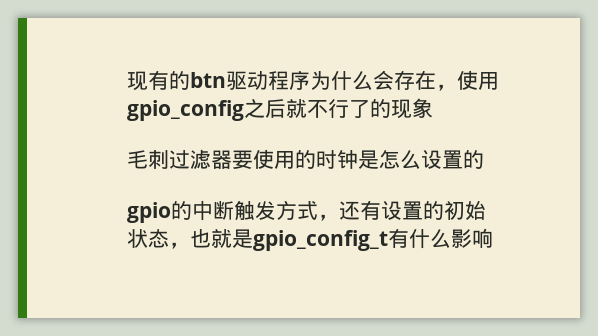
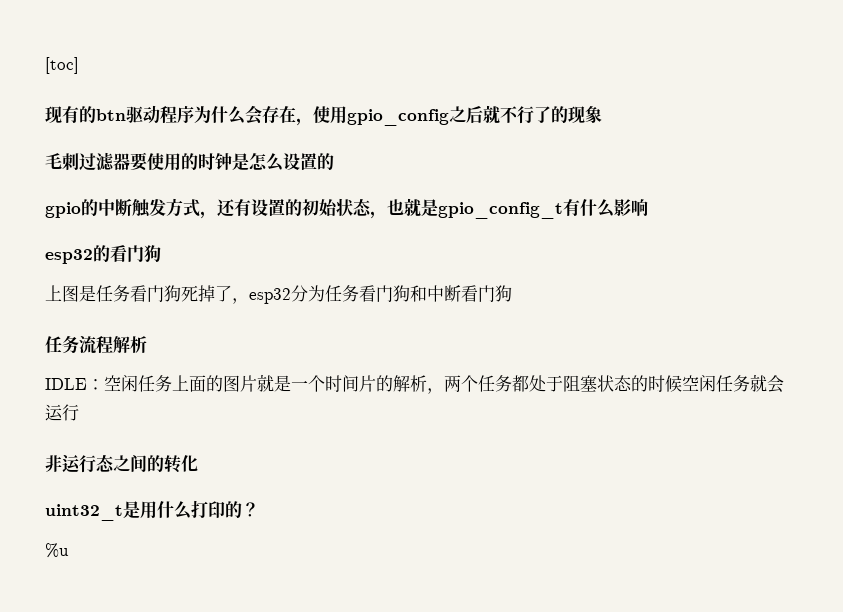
+ [toc]
+ esp32的看门狗
+ 上图是任务看门狗死掉了，esp32分为任务看门狗和中断看门狗
+ 任务流程解析
+ IDLE：空闲任务上面的图片就是一个时间片的解析，两个任务都处于阻塞状态的时候空闲任务就会运行
+ 非运行态之间的转化
+ uint32_t是用什么打印的？
+ %u

